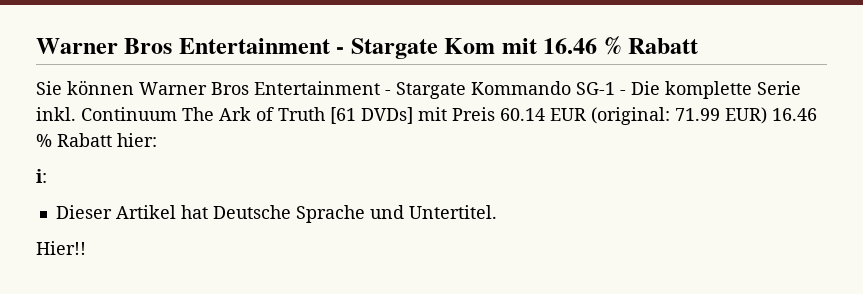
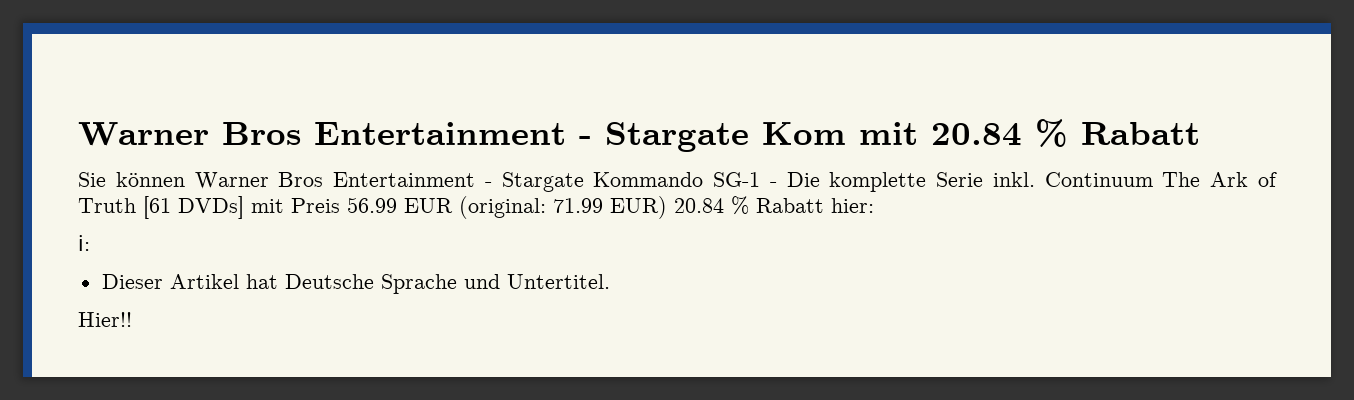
- Warner Bros Entertainment - Stargate Kom mit 16.46 % Rabatt
+ Warner Bros Entertainment - Stargate Kom mit 20.84 % Rabatt
- Continuum The Ark of Truth [61 DVDs] mit Preis 60.14 EUR (original: 71.99 EUR) 16.46 % Rabatt hier:
+ Continuum The Ark of Truth [61 DVDs] mit Preis 56.99 EUR (original: 71.99 EUR) 20.84 % Rabatt hier:

